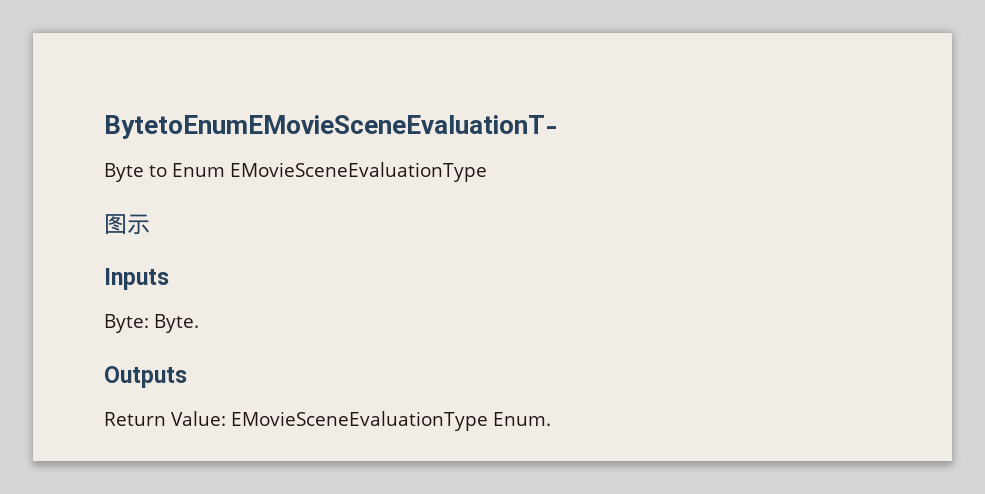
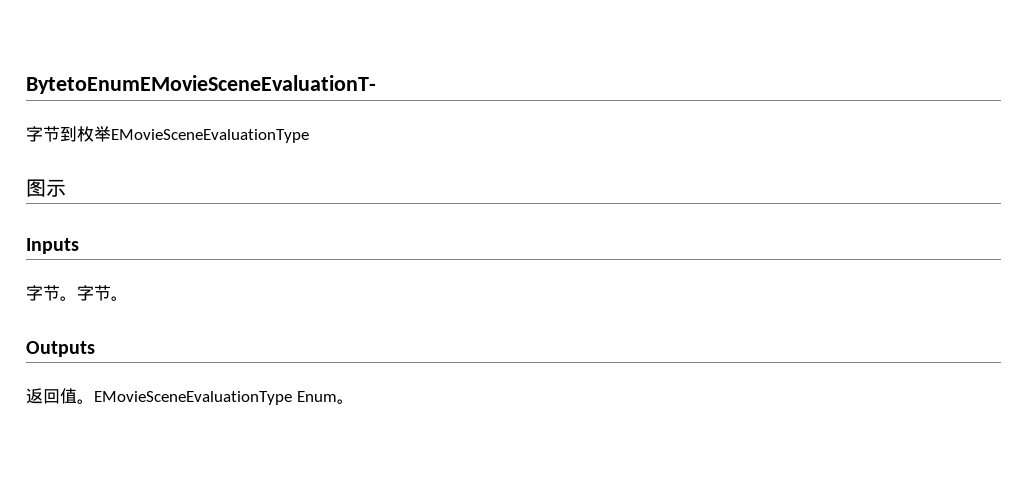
- Byte to Enum EMovieSceneEvaluationType
+ 字节到枚举EMovieSceneEvaluationType
- Byte: Byte.
+ 字节。字节。
  Outputs
- Return Value: EMovieSceneEvaluationType Enum.
+ 返回值。EMovieSceneEvaluationType Enum。

